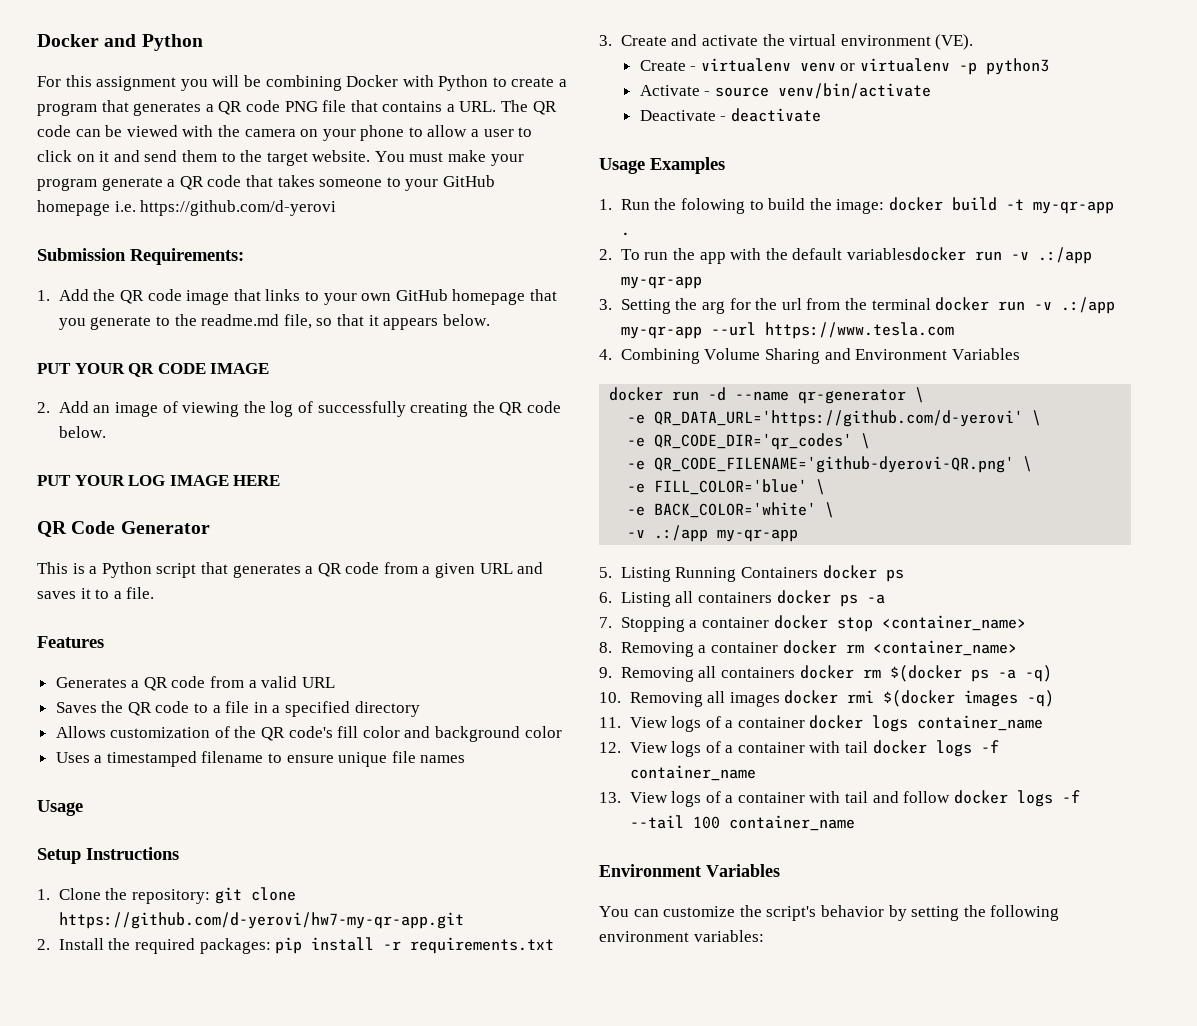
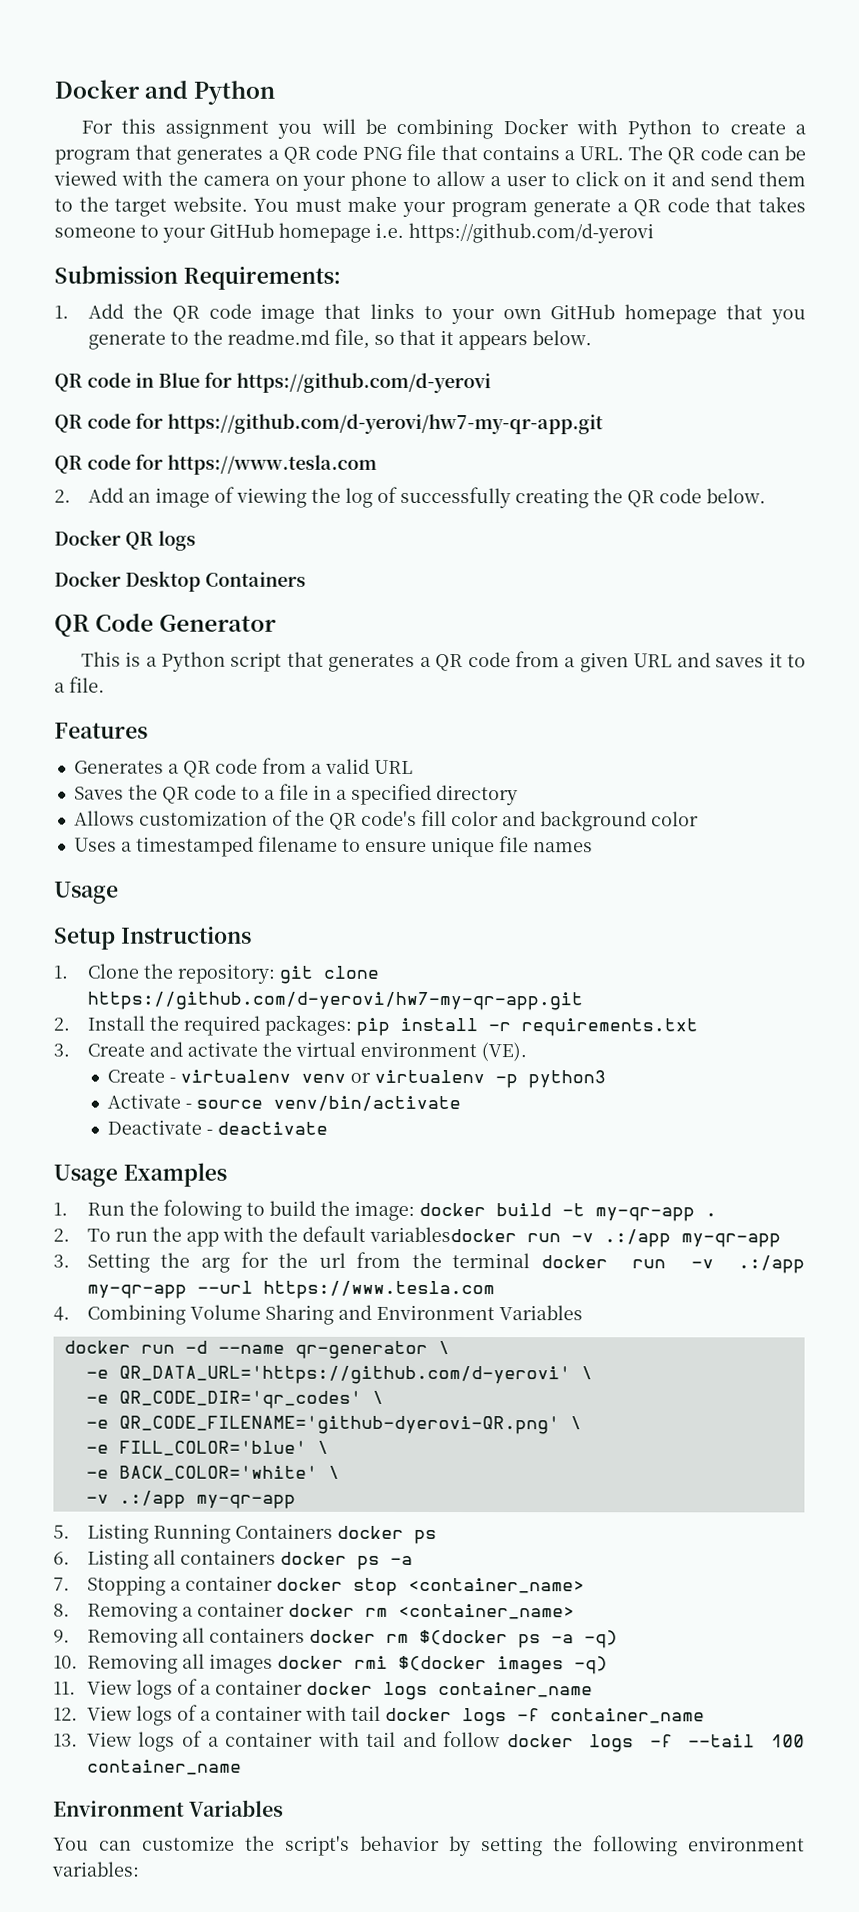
- PUT YOUR QR CODE IMAGE
+ QR code in Blue for https://github.com/d-yerovi
+ QR code for https://github.com/d-yerovi/hw7-my-qr-app.git
+ QR code for https://www.tesla.com
- PUT YOUR LOG IMAGE HERE
+ Docker QR logs
+ Docker Desktop Containers

